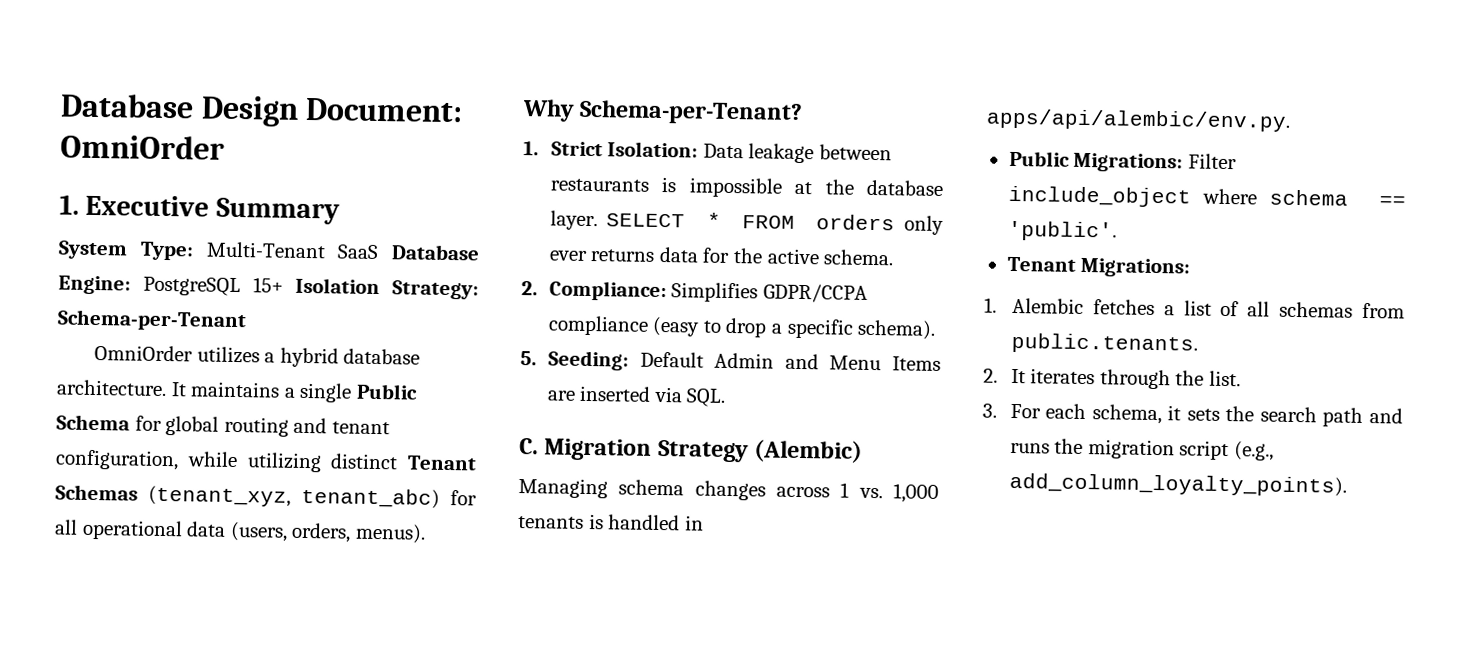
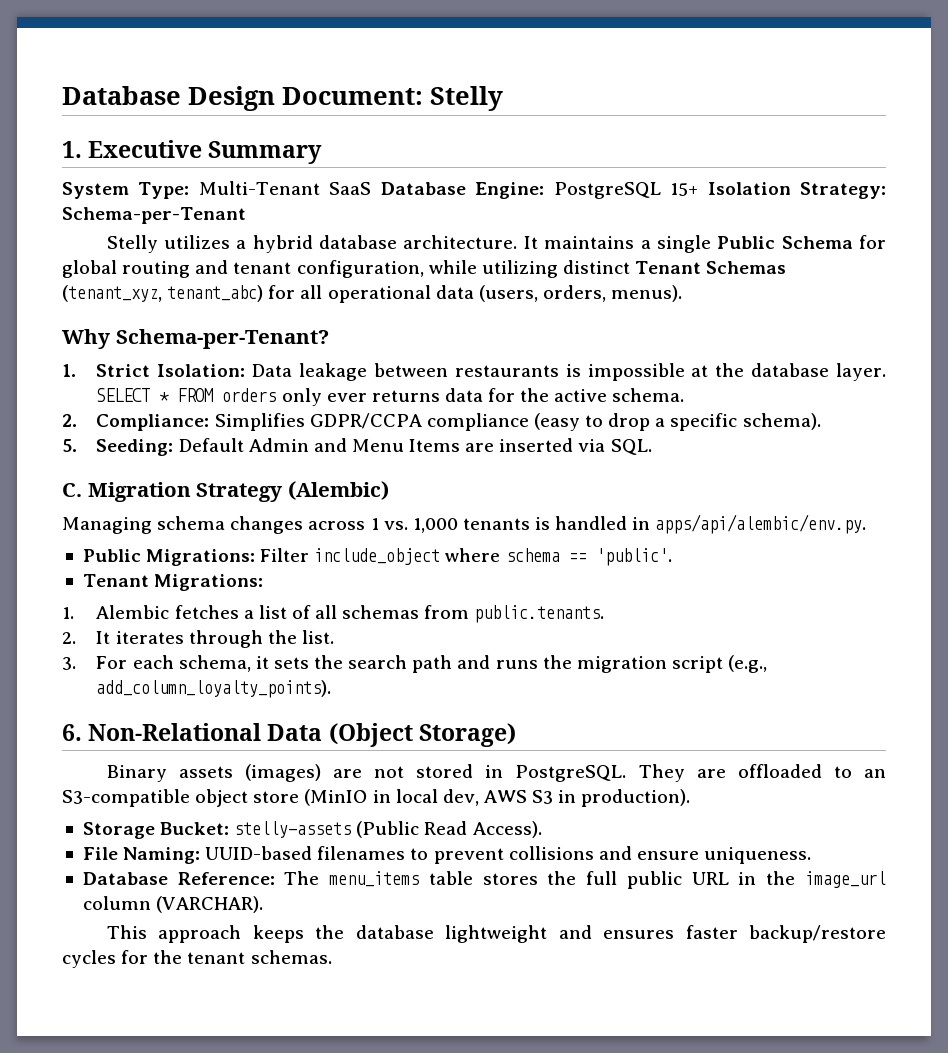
- Database Design Document: OmniOrder
+ Database Design Document: Stelly
- OmniOrder utilizes a hybrid database architecture.
+ Stelly utilizes a hybrid database architecture.
+ 6. Non-Relational Data (Object Storage)
+ Binary assets (images) are not stored in PostgreSQL. They are offloaded to an S3-compatible object store (MinIO in local dev, AWS S3 in production).
+ Storage Bucket: stelly-assets (Public Read Access).
+ File Naming: UUID-based filenames to prevent collisions and ensure uniqueness.
+ Database Reference: The menu_items table stores the full public URL in the image_url column (VARCHAR).
+ This approach keeps the database lightweight and ensures faster backup/restore cycles for the tenant schemas.

